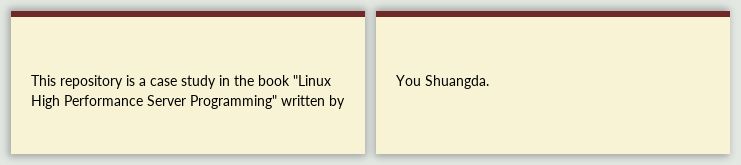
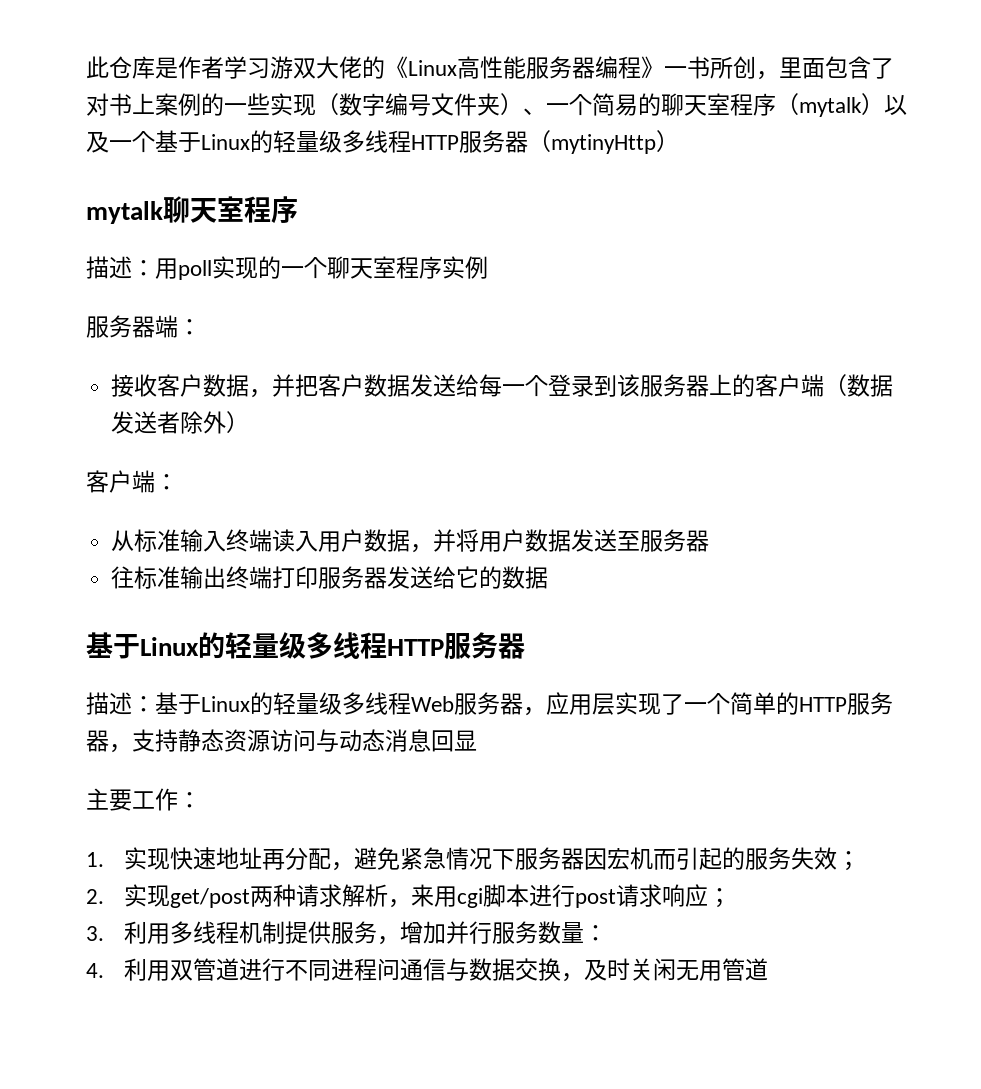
- This repository is a case study in the book "Linux High Performance Server Programming" written by You Shuangda.
+ 此仓库是作者学习游双大佬的《Linux高性能服务器编程》一书所创，里面包含了对书上案例的一些实现（数字编号文件夹）、一个简易的聊天室程序（mytalk）以及一个基于Linux的轻量级多线程HTTP服务器（mytinyHttp）
+ mytalk聊天室程序
+ 描述：用poll实现的一个聊天室程序实例
+ 服务器端：
+ 接收客户数据，并把客户数据发送给每一个登录到该服务器上的客户端（数据发送者除外）
+ 客户端：
+ 从标准输入终端读入用户数据，并将用户数据发送至服务器
+ 往标准输出终端打印服务器发送给它的数据
+ 基于Linux的轻量级多线程HTTP服务器
+ 描述：基于Linux的轻量级多线程Web服务器，应用层实现了一个简单的HTTP服务器，支持静态资源访问与动态消息回显
+ 主要工作：
+ 1.实现快速地址再分配，避免紧急情况下服务器因宏机而引起的服务失效；
+ 2.实现get/post两种请求解析，来用cgi脚本进行post请求响应；
+ 3.利用多线程机制提供服务，增加并行服务数量：
+ 4.利用双管道进行不同进程问通信与数据交换，及时关闲无用管道

